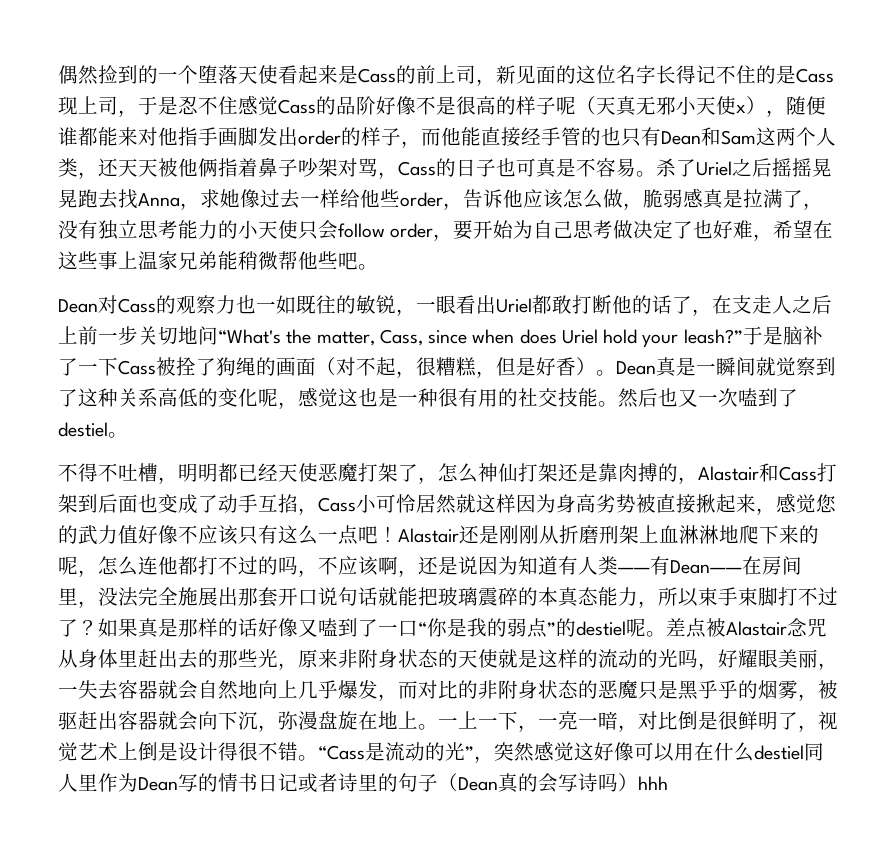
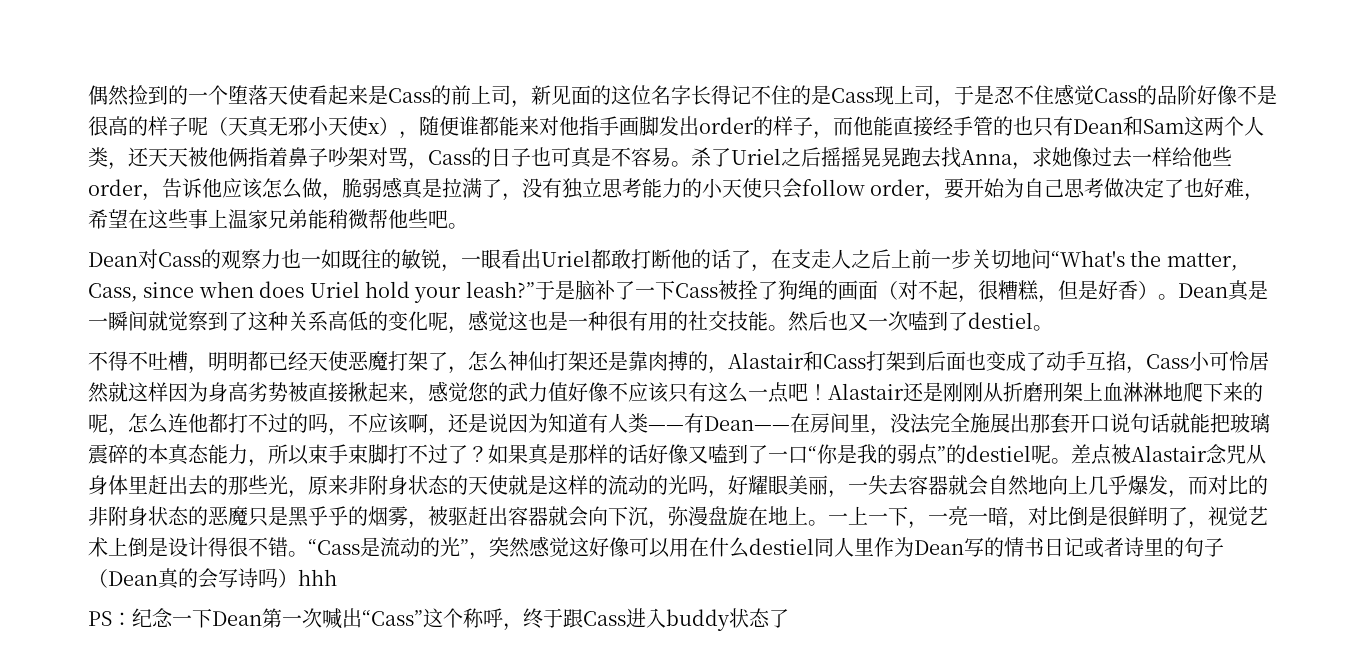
+ PS：纪念一下Dean第一次喊出“Cass”这个称呼，终于跟Cass进入buddy状态了

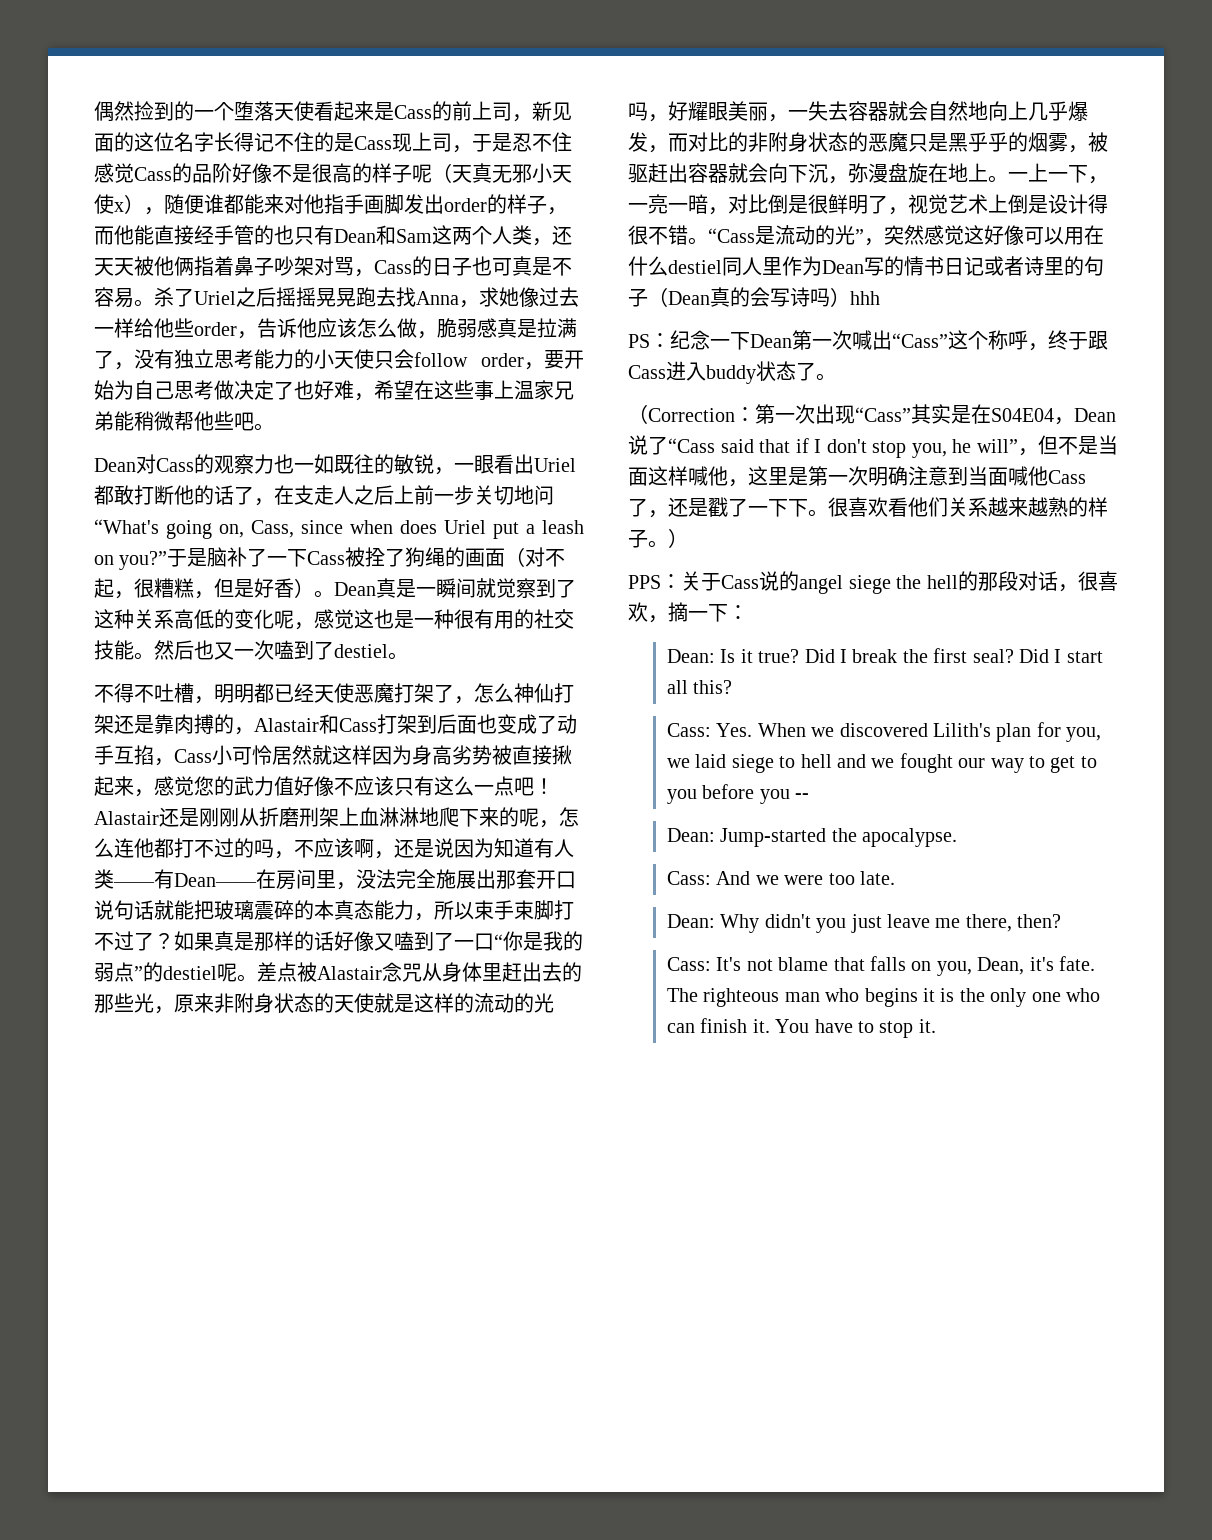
- Dean对Cass的观察力也一如既往的敏锐，一眼看出Uriel都敢打断他的话了，在支走人之后上前一步关切地问“What's the matter, Cass, since when does Uriel hold your leash?”
+ Dean对Cass的观察力也一如既往的敏锐，一眼看出Uriel都敢打断他的话了，在支走人之后上前一步关切地问“What's going on, Cass, since when does Uriel put a leash on you?”
- PS：纪念一下Dean第一次喊出“Cass”这个称呼，终于跟Cass进入buddy状态了
+ PS：纪念一下Dean第一次喊出“Cass”这个称呼，终于跟Cass进入buddy状态了。
+ （Correction：第一次出现“Cass”其实是在S04E04，Dean说了“Cass said that if I don't stop you, he will”，但不是当面这样喊他，这里是第一次明确注意到当面喊他Cass了，还是戳了一下下。很喜欢看他们关系越来越熟的样子。）
+ PPS：关于Cass说的angel siege the hell的那段对话，很喜欢，摘一下：
+ Dean: Is it true? Did I break the first seal? Did I start all this?
+ Cass: Yes. When we discovered Lilith's plan for you, we laid siege to hell and we fought our way to get to you before you --
+ Dean: Jump-started the apocalypse.
+ Cass: And we were too late.
+ Dean: Why didn't you just leave me there, then?
+ Cass: It's not blame that falls on you, Dean, it's fate. The righteous man who begins it is the only one who can finish it. You have to stop it.

